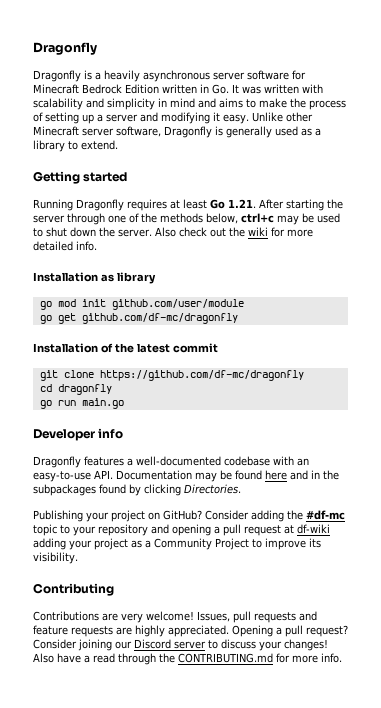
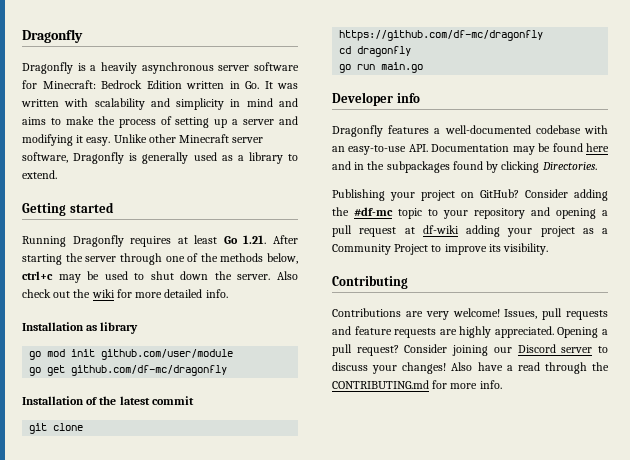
- Dragonfly is a heavily asynchronous server software for Minecraft Bedrock Edition written in Go. It was written with scalability and simplicity in mind and aims to make the process of setting up a server and modifying it easy.
+ Dragonfly is a heavily asynchronous server software for Minecraft: Bedrock Edition written in Go. It was written with scalability and simplicity in mind and aims to make the process of setting up a server and modifying it easy.

